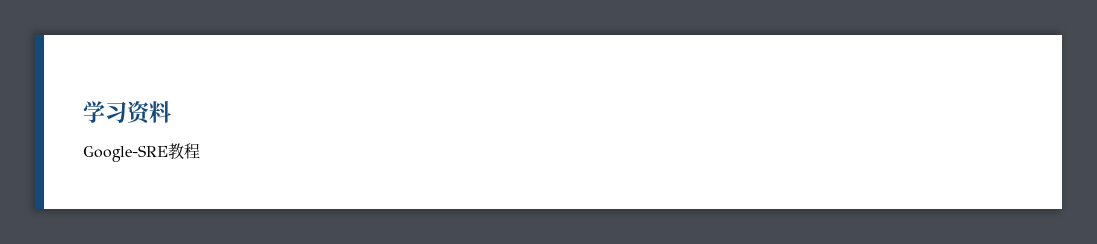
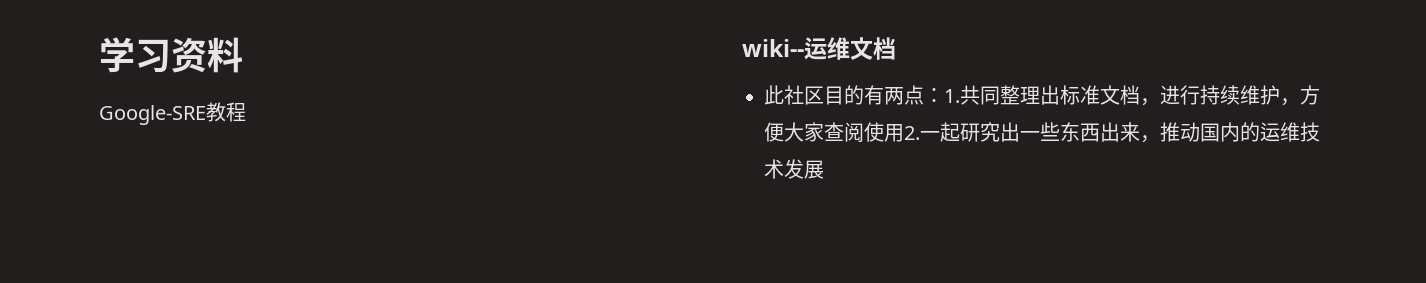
+ wiki--运维文档
+ 此社区目的有两点：1.共同整理出标准文档，进行持续维护，方便大家查阅使用2.一起研究出一些东西出来，推动国内的运维技术发展

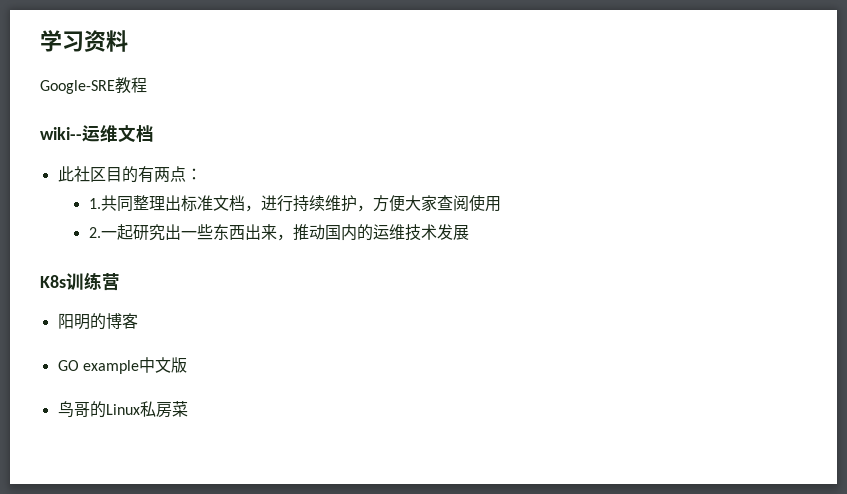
- 此社区目的有两点：1.共同整理出标准文档，进行持续维护，方便大家查阅使用2.一起研究出一些东西出来，推动国内的运维技术发展
+ 此社区目的有两点：
+ 1.共同整理出标准文档，进行持续维护，方便大家查阅使用
+ 2.一起研究出一些东西出来，推动国内的运维技术发展
+ K8s训练营
+ 阳明的博客
+ GO example中文版
+ 鸟哥的Linux私房菜

